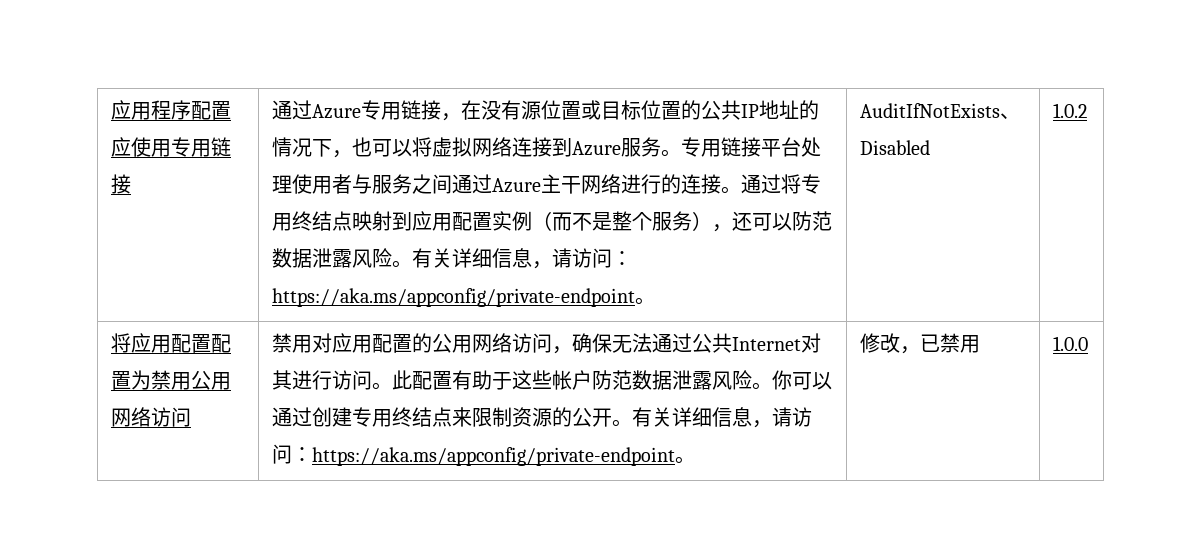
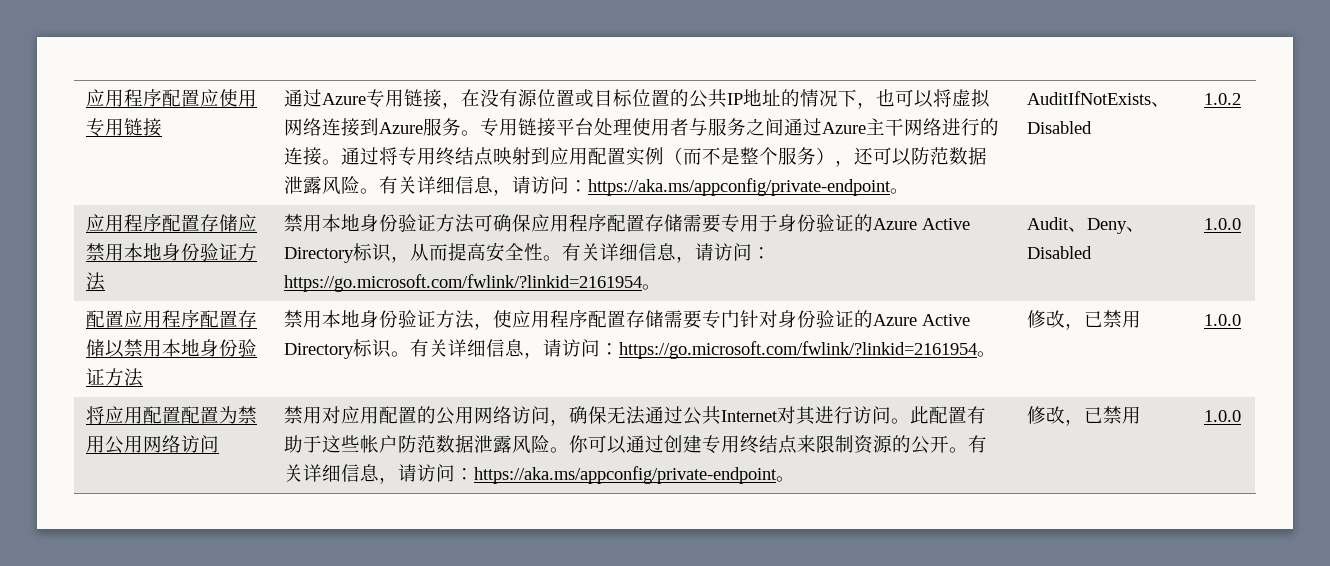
+ 应用程序配置存储应禁用本地身份验证方法 | 禁用本地身份验证方法可确保应用程序配置存储需要专用于身份验证的Azure Active Directory标识，从而提高安全性。有关详细信息，请访问：https://go.microsoft.com/fwlink/?linkid=2161954。 | Audit、Deny、Disabled | 1.0.0
+ 配置应用程序配置存储以禁用本地身份验证方法 | 禁用本地身份验证方法，使应用程序配置存储需要专门针对身份验证的Azure Active Directory标识。有关详细信息，请访问：https://go.microsoft.com/fwlink/?linkid=2161954。 | 修改，已禁用 | 1.0.0

